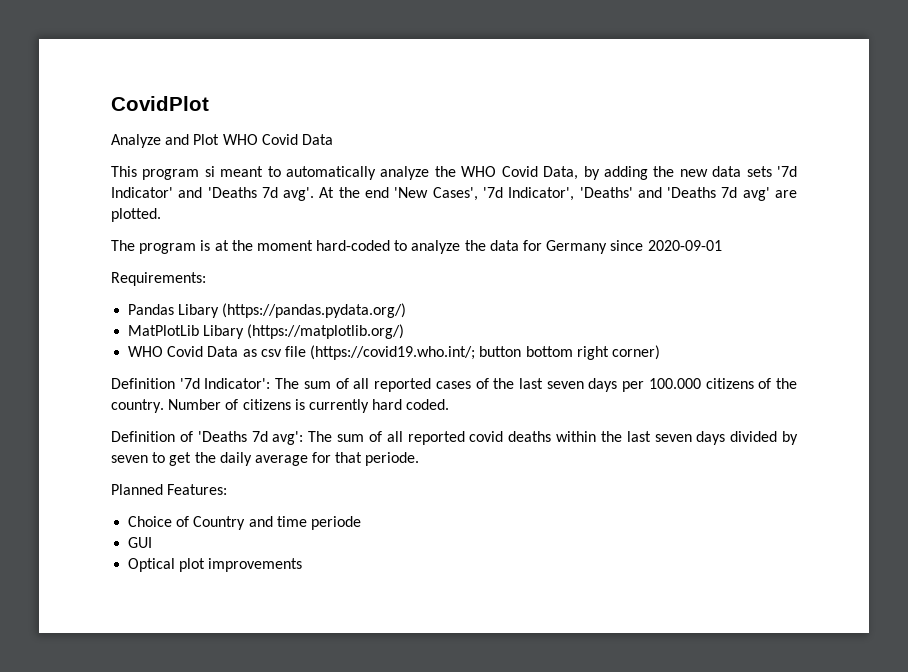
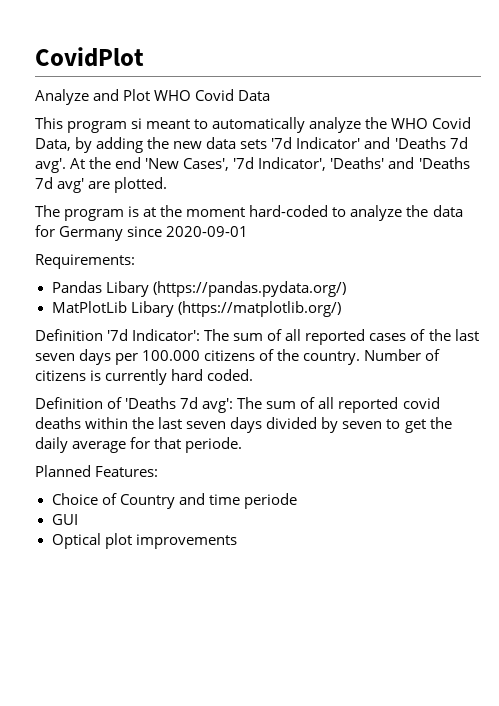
- WHO Covid Data as csv file (https://covid19.who.int/; button bottom right corner)

